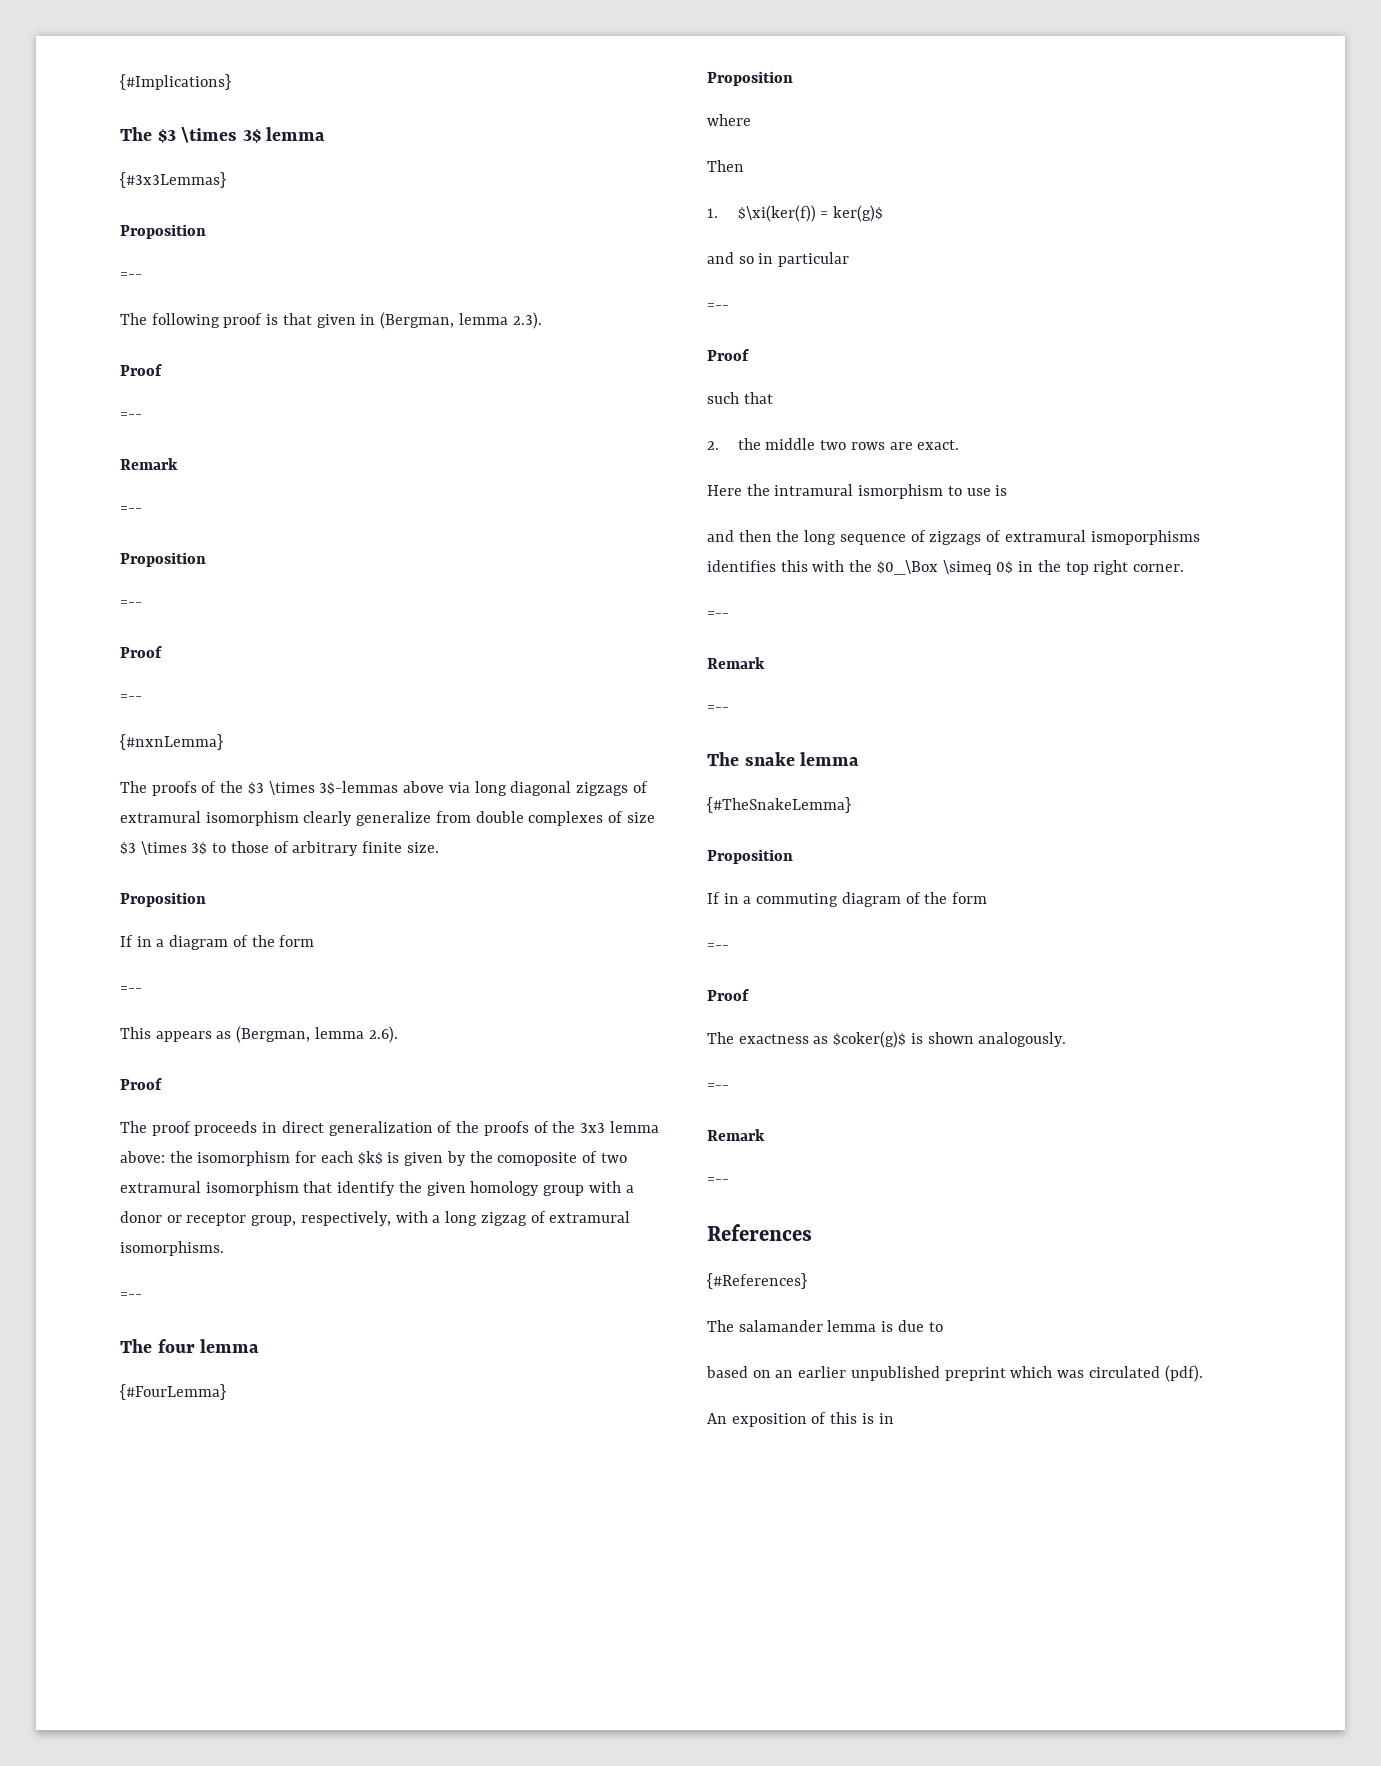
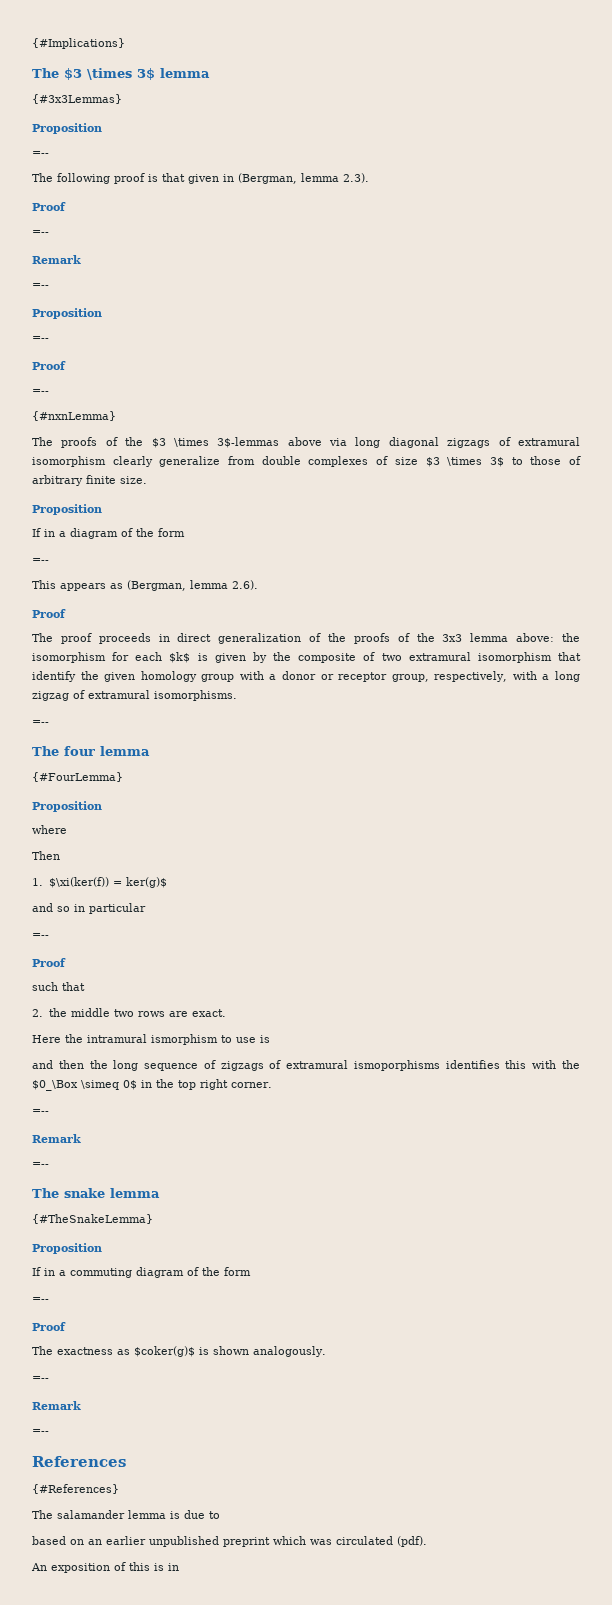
- The proof proceeds in direct generalization of the proofs of the 3x3 lemma above: the isomorphism for each $k$ is given by the comoposite of two extramural isomorphism that identify the given homology group with a donor or receptor group, respectively, with a long zigzag of extramural isomorphisms.
+ The proof proceeds in direct generalization of the proofs of the 3x3 lemma above: the isomorphism for each $k$ is given by the composite of two extramural isomorphism that identify the given homology group with a donor or receptor group, respectively, with a long zigzag of extramural isomorphisms.

